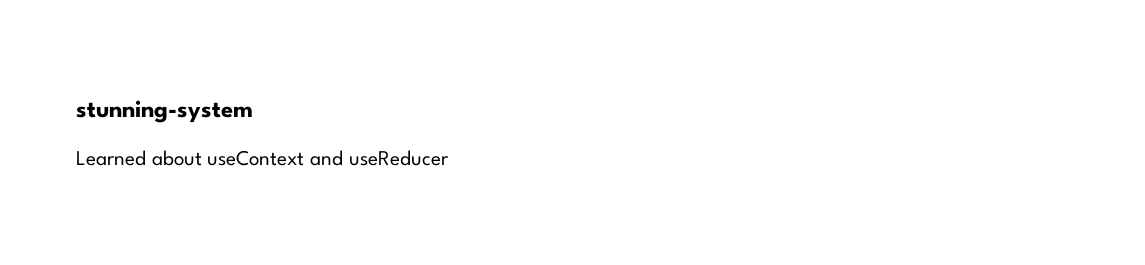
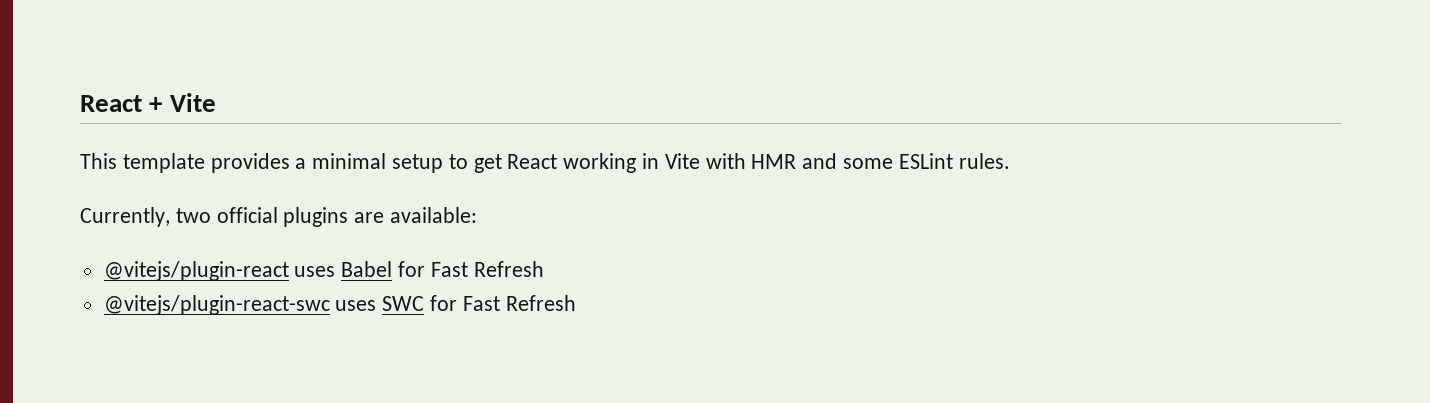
- stunning-system
- Learned about useContext and useReducer
+ React + Vite
+ This template provides a minimal setup to get React working in Vite with HMR and some ESLint rules.
+ Currently, two official plugins are available:
+ @vitejs/plugin-react uses Babel for Fast Refresh
+ @vitejs/plugin-react-swc uses SWC for Fast Refresh

